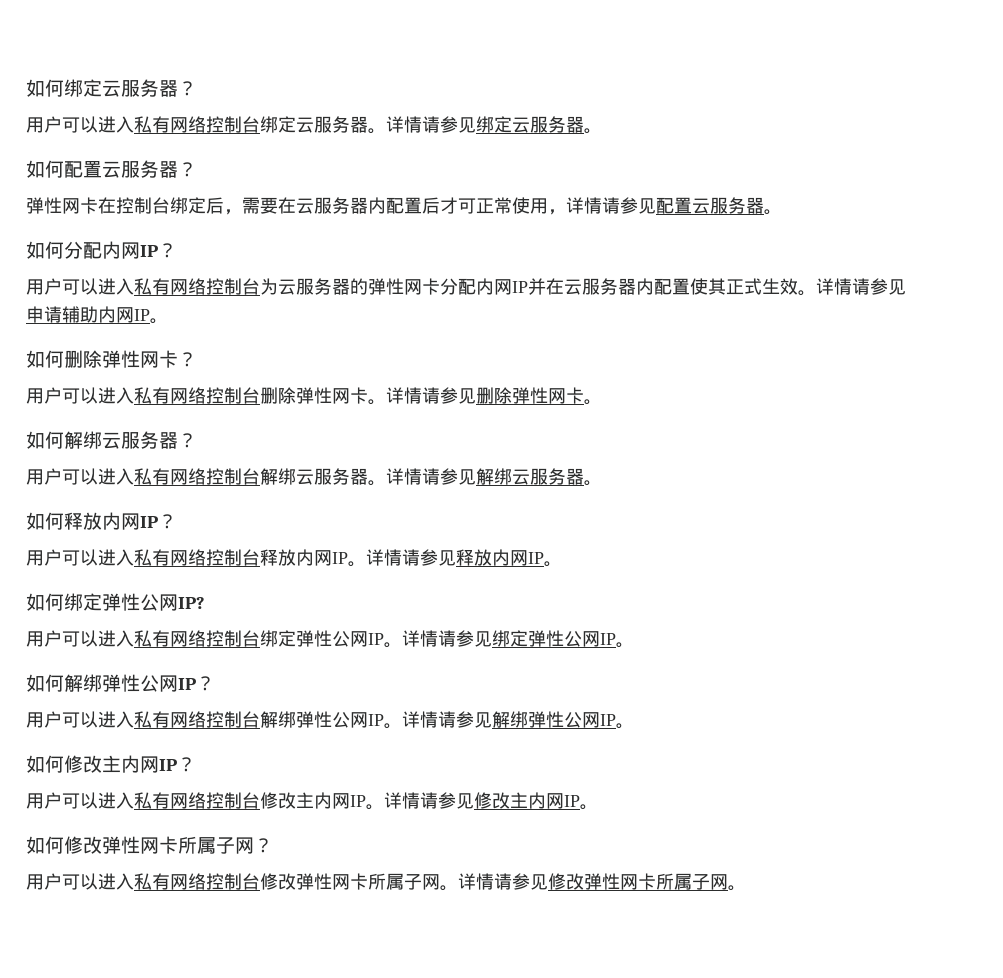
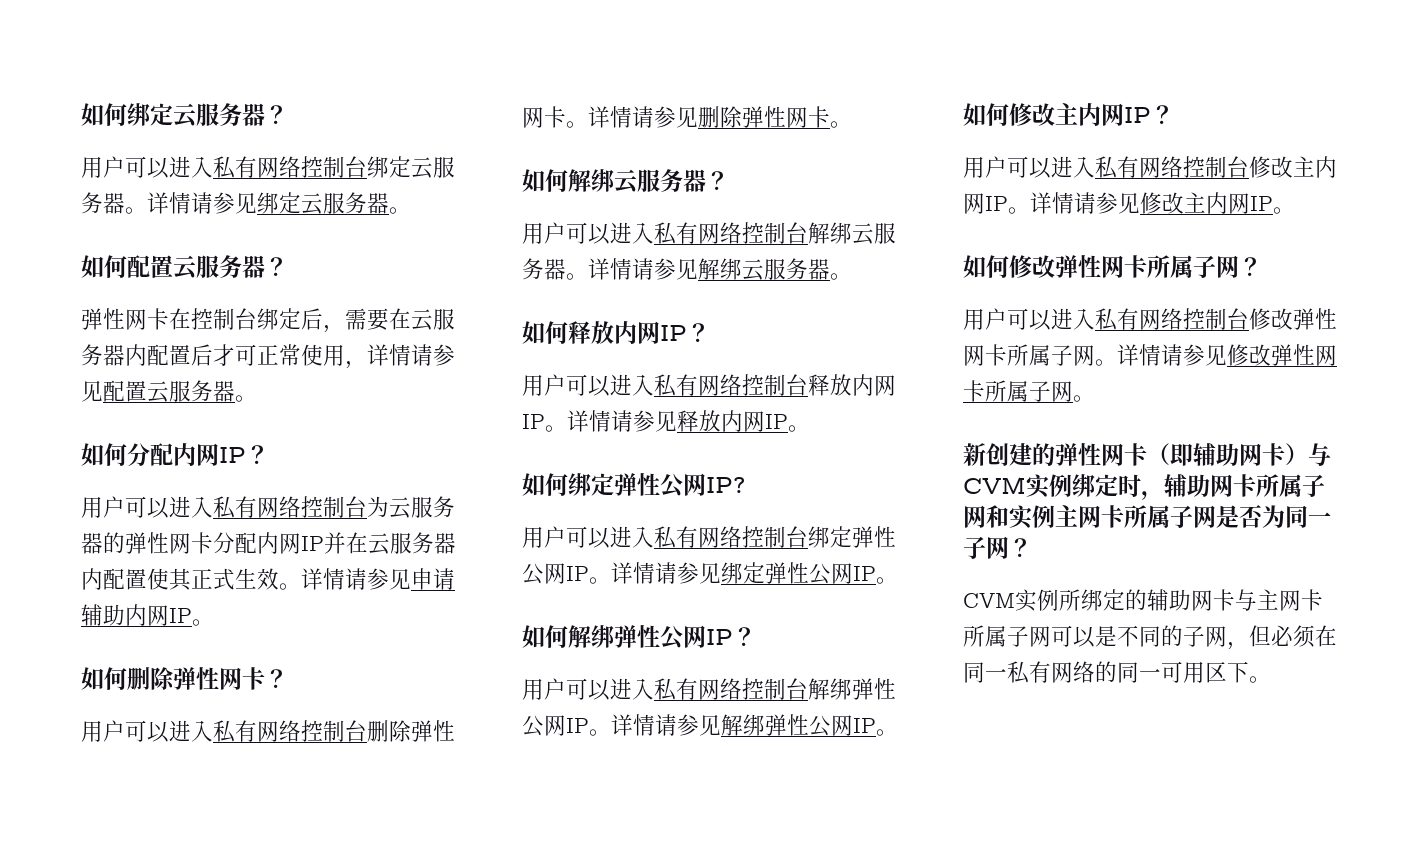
+ 新创建的弹性网卡（即辅助网卡）与CVM实例绑定时，辅助网卡所属子网和实例主网卡所属子网是否为同一子网？
+ CVM实例所绑定的辅助网卡与主网卡所属子网可以是不同的子网，但必须在同一私有网络的同一可用区下。

